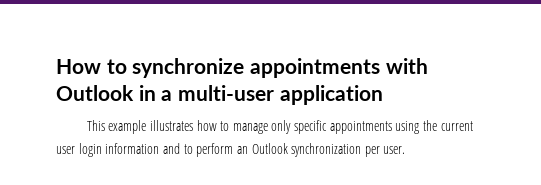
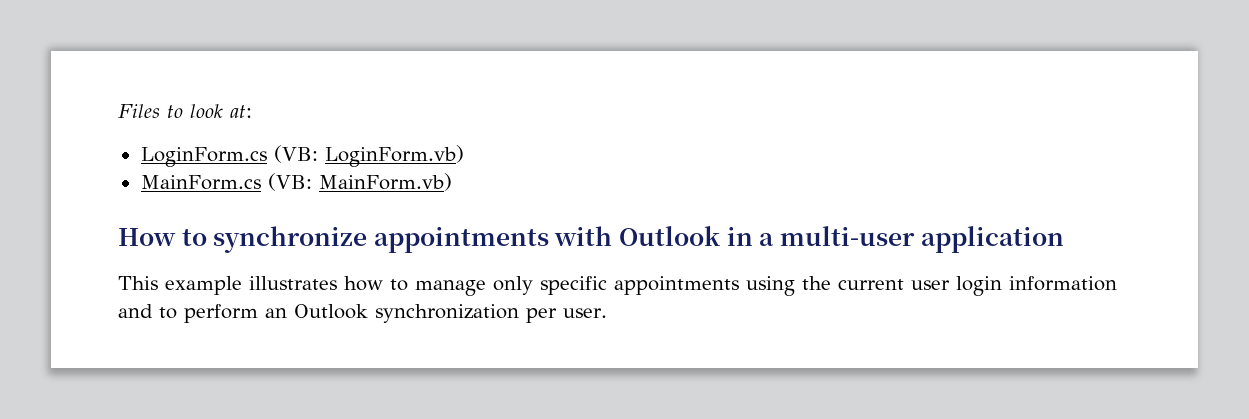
+ Files to look at:
+ LoginForm.cs (VB: LoginForm.vb)
+ MainForm.cs (VB: MainForm.vb)

